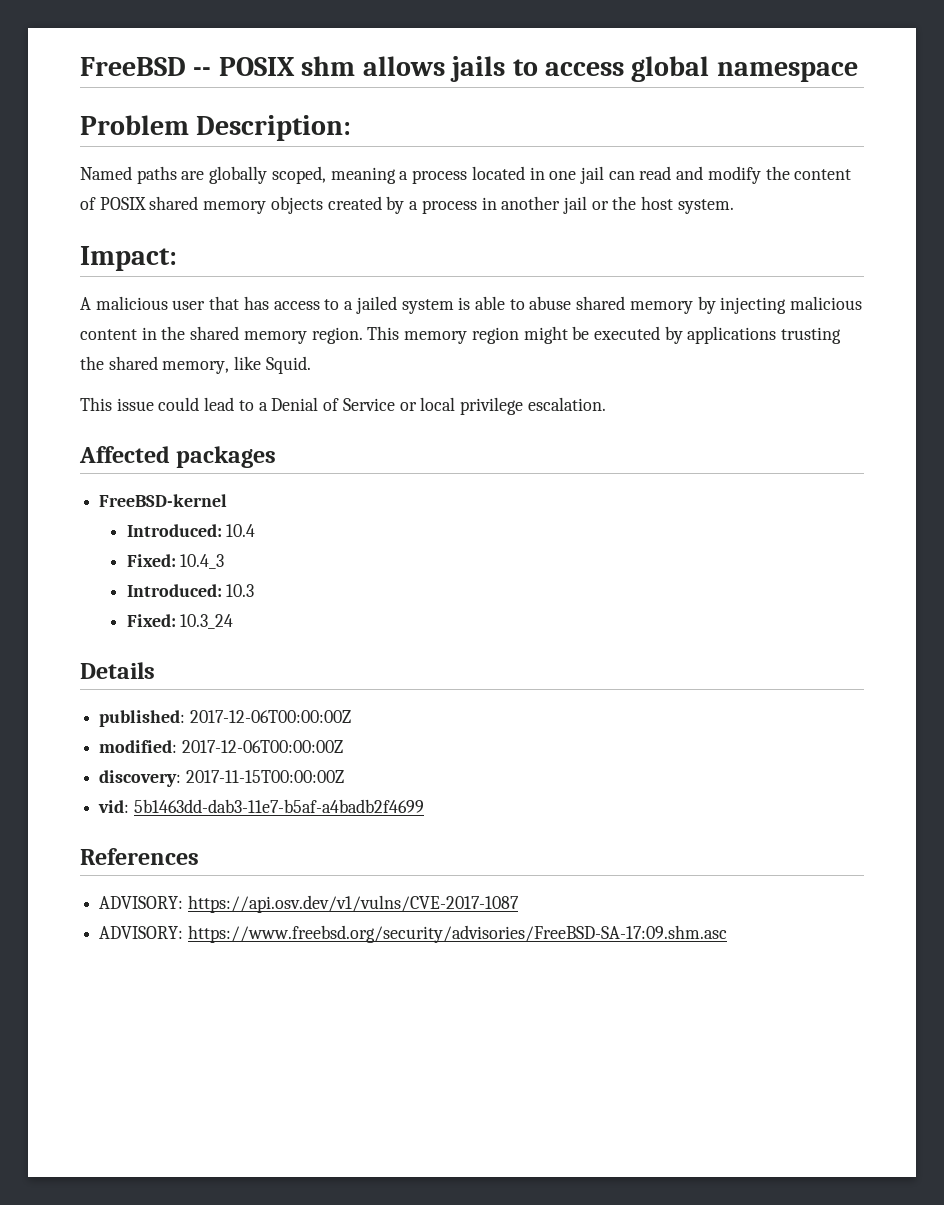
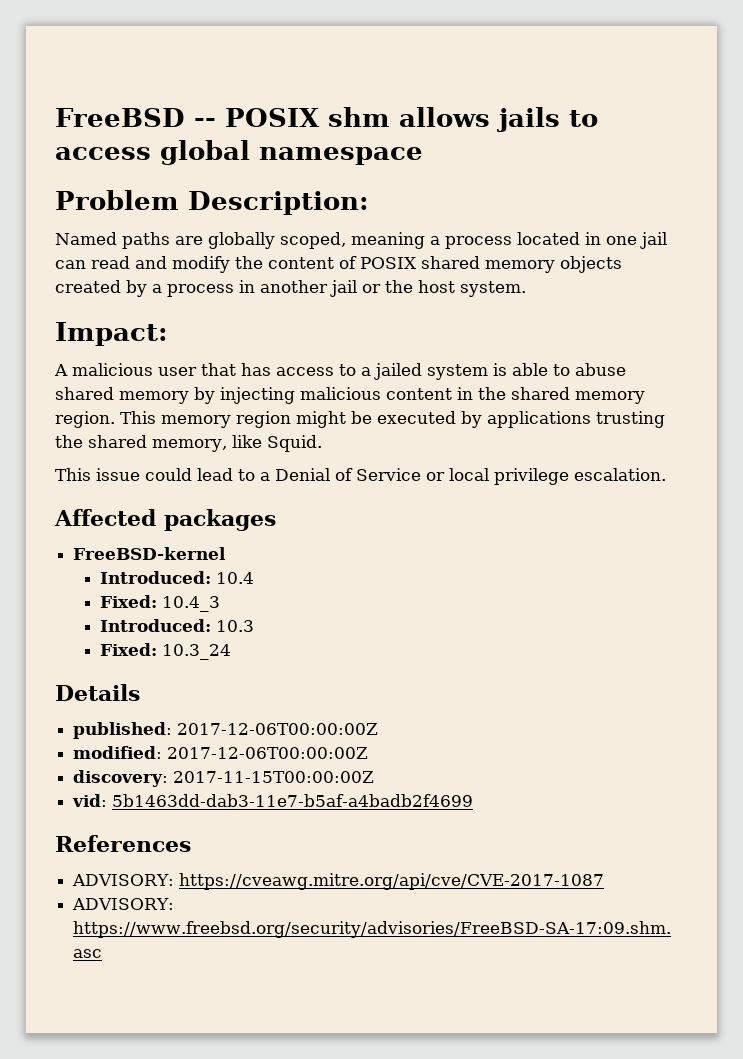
- ADVISORY: https://api.osv.dev/v1/vulns/CVE-2017-1087
+ ADVISORY: https://cveawg.mitre.org/api/cve/CVE-2017-1087

